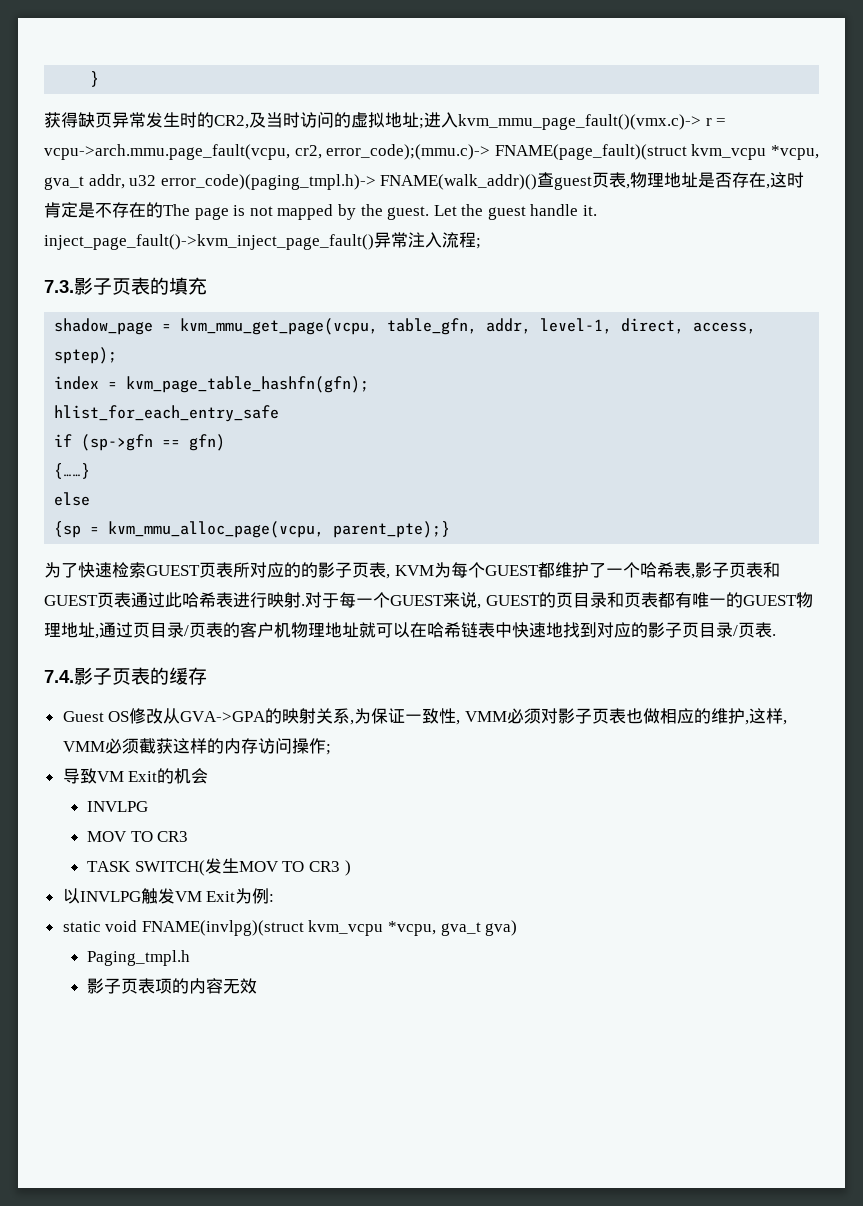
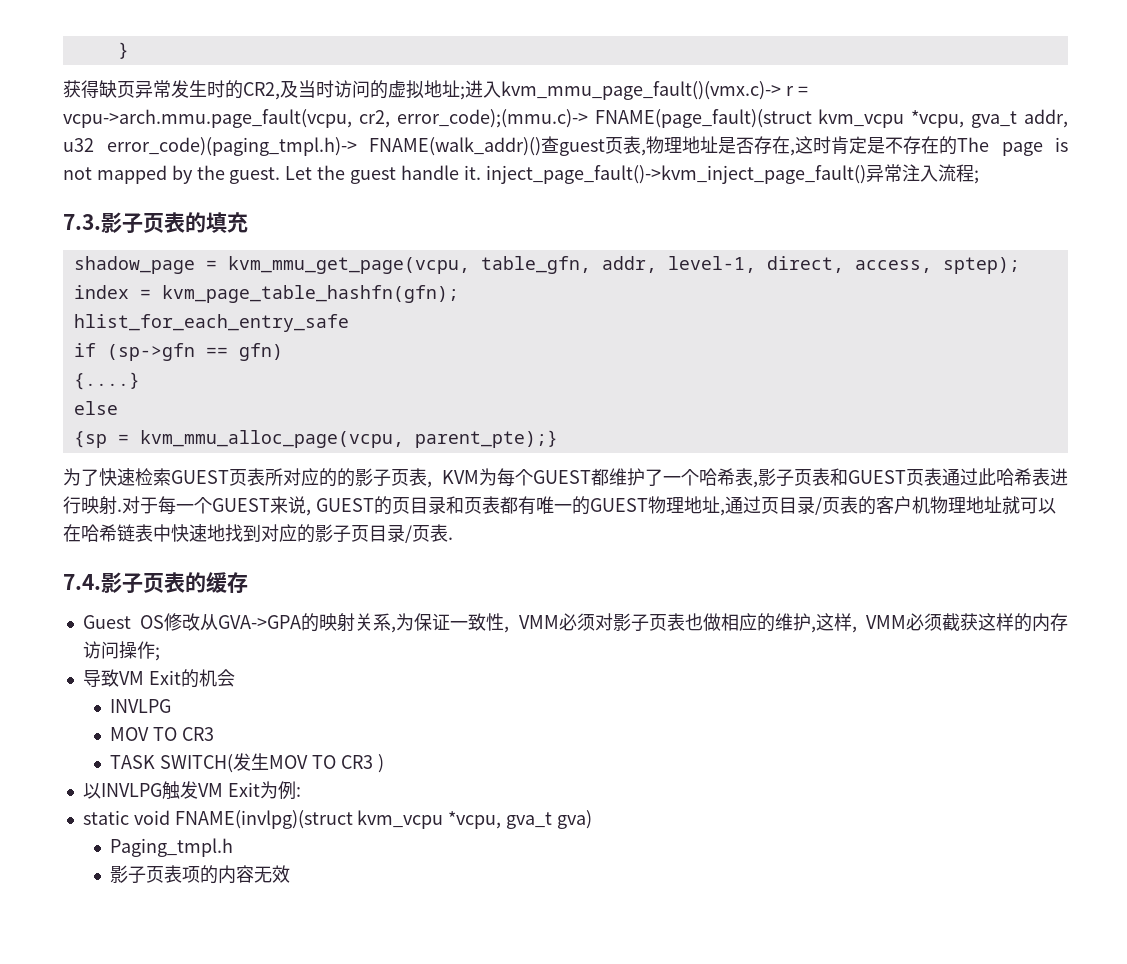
- {……}
+ {....}

